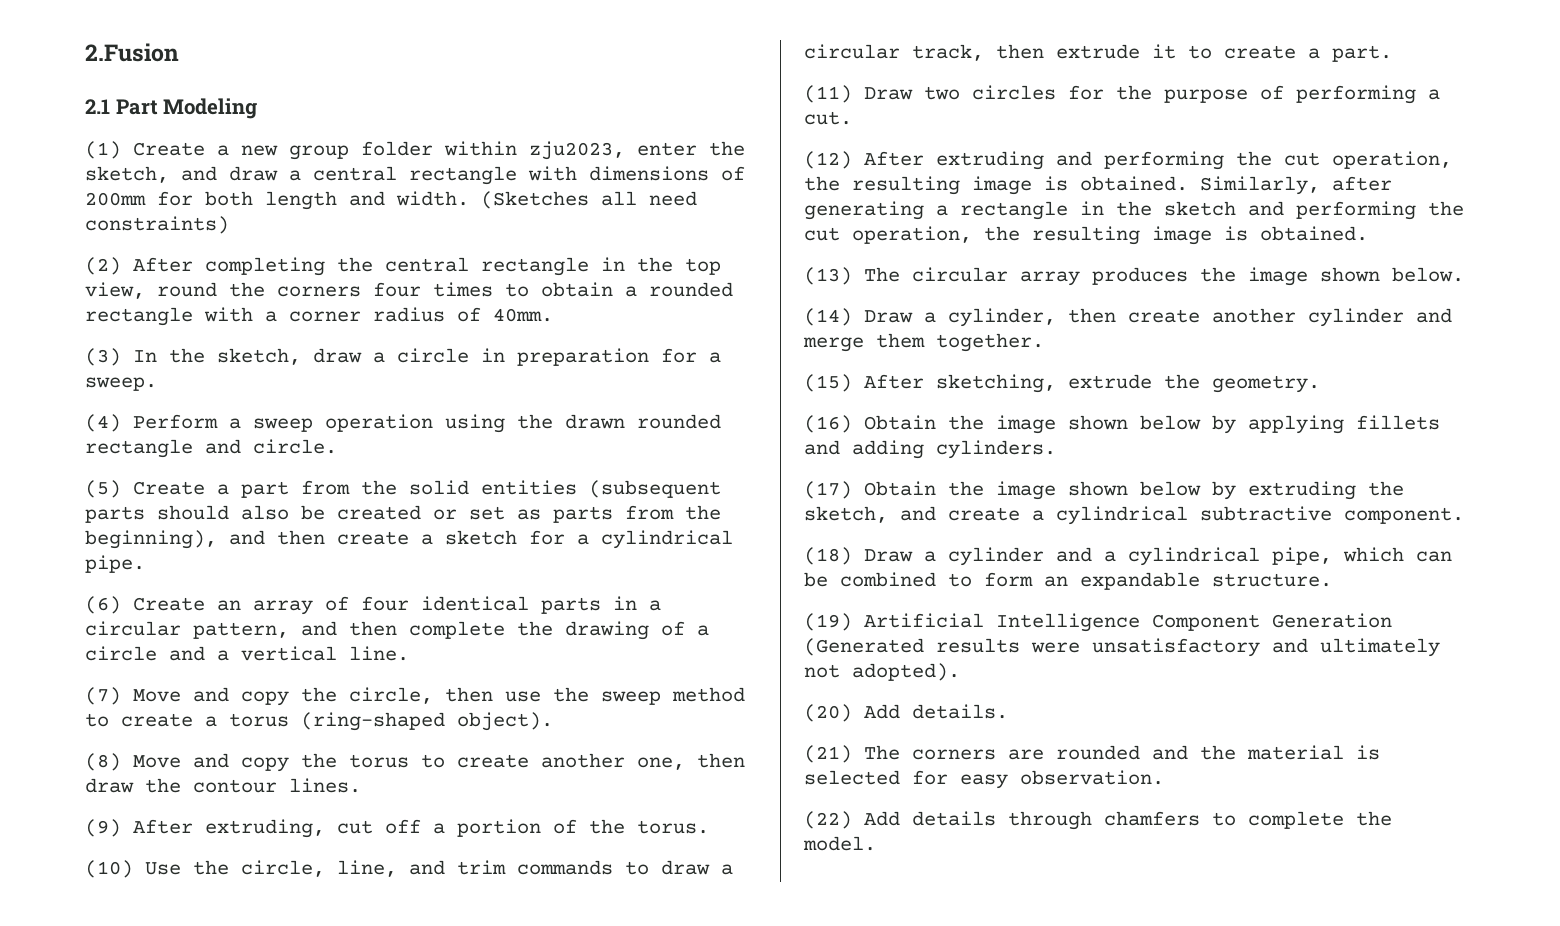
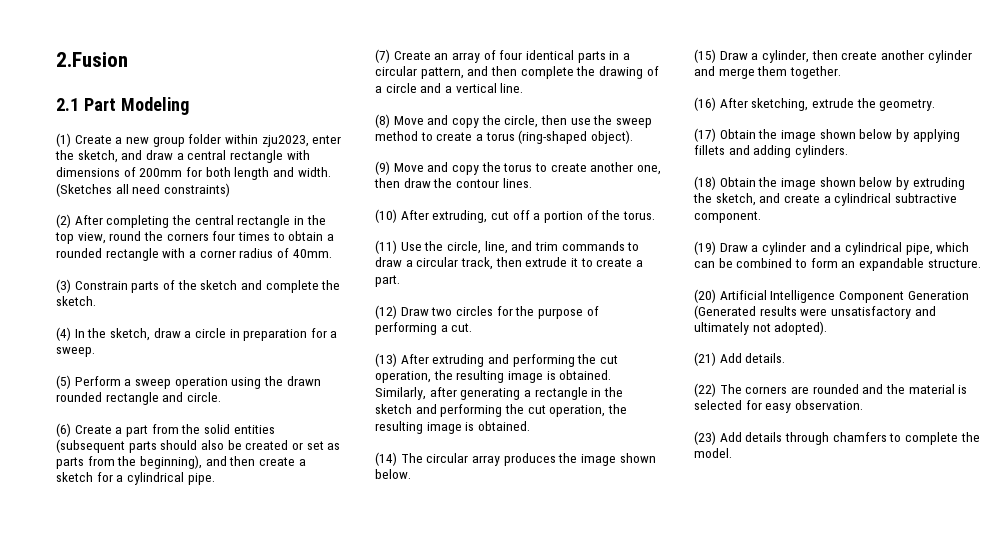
- (3) In the sketch, draw a circle in preparation for a sweep.
+ (3) Constrain parts of the sketch and complete the sketch.
+ (4) In the sketch, draw a circle in preparation for a sweep.
- (4) Perform a sweep operation using the drawn rounded rectangle and circle.
+ (5) Perform a sweep operation using the drawn rounded rectangle and circle.
- (5) Create a part from the solid entities (subsequent parts should also be created or set as parts from the beginning), and then create a sketch for a cylindrical pipe.
+ (6) Create a part from the solid entities (subsequent parts should also be created or set as parts from the beginning), and then create a sketch for a cylindrical pipe.
- (6) Create an array of four identical parts in a circular pattern, and then complete the drawing of a circle and a vertical line.
+ (7) Create an array of four identical parts in a circular pattern, and then complete the drawing of a circle and a vertical line.
- (7) Move and copy the circle, then use the sweep method to create a torus (ring-shaped object).
+ (8) Move and copy the circle, then use the sweep method to create a torus (ring-shaped object).
- (8) Move and copy the torus to create another one, then draw the contour lines.
+ (9) Move and copy the torus to create another one, then draw the contour lines.
- (9) After extruding, cut off a portion of the torus.
+ (10) After extruding, cut off a portion of the torus.
- (10) Use the circle, line, and trim commands to draw a circular track, then extrude it to create a part.
+ (11) Use the circle, line, and trim commands to draw a circular track, then extrude it to create a part.
- (11) Draw two circles for the purpose of performing a cut.
+ (12) Draw two circles for the purpose of performing a cut.
- (12) After extruding and performing the cut operation, the resulting image is obtained.
+ (13) After extruding and performing the cut operation, the resulting image is obtained.
- (13) The circular array produces the image shown below.
+ (14) The circular array produces the image shown below.
- (14) Draw a cylinder, then create another cylinder and merge them together.
+ (15) Draw a cylinder, then create another cylinder and merge them together.
- (15) After sketching, extrude the geometry.
+ (16) After sketching, extrude the geometry.
- (16) Obtain the image shown below by applying fillets and adding cylinders.
+ (17) Obtain the image shown below by applying fillets and adding cylinders.
- (17) Obtain the image shown below by extruding the sketch, and create a cylindrical subtractive component.
+ (18) Obtain the image shown below by extruding the sketch, and create a cylindrical subtractive component.
- (18) Draw a cylinder and a cylindrical pipe, which can be combined to form an expandable structure.
+ (19) Draw a cylinder and a cylindrical pipe, which can be combined to form an expandable structure.
- (19) Artificial Intelligence Component Generation (Generated results were unsatisfactory and ultimately not adopted).
+ (20) Artificial Intelligence Component Generation (Generated results were unsatisfactory and ultimately not adopted).
- (20) Add details.
+ (21) Add details.
- (21) The corners are rounded and the material is selected for easy observation.
+ (22) The corners are rounded and the material is selected for easy observation.
- (22) Add details through chamfers to complete the model.
+ (23) Add details through chamfers to complete the model.

